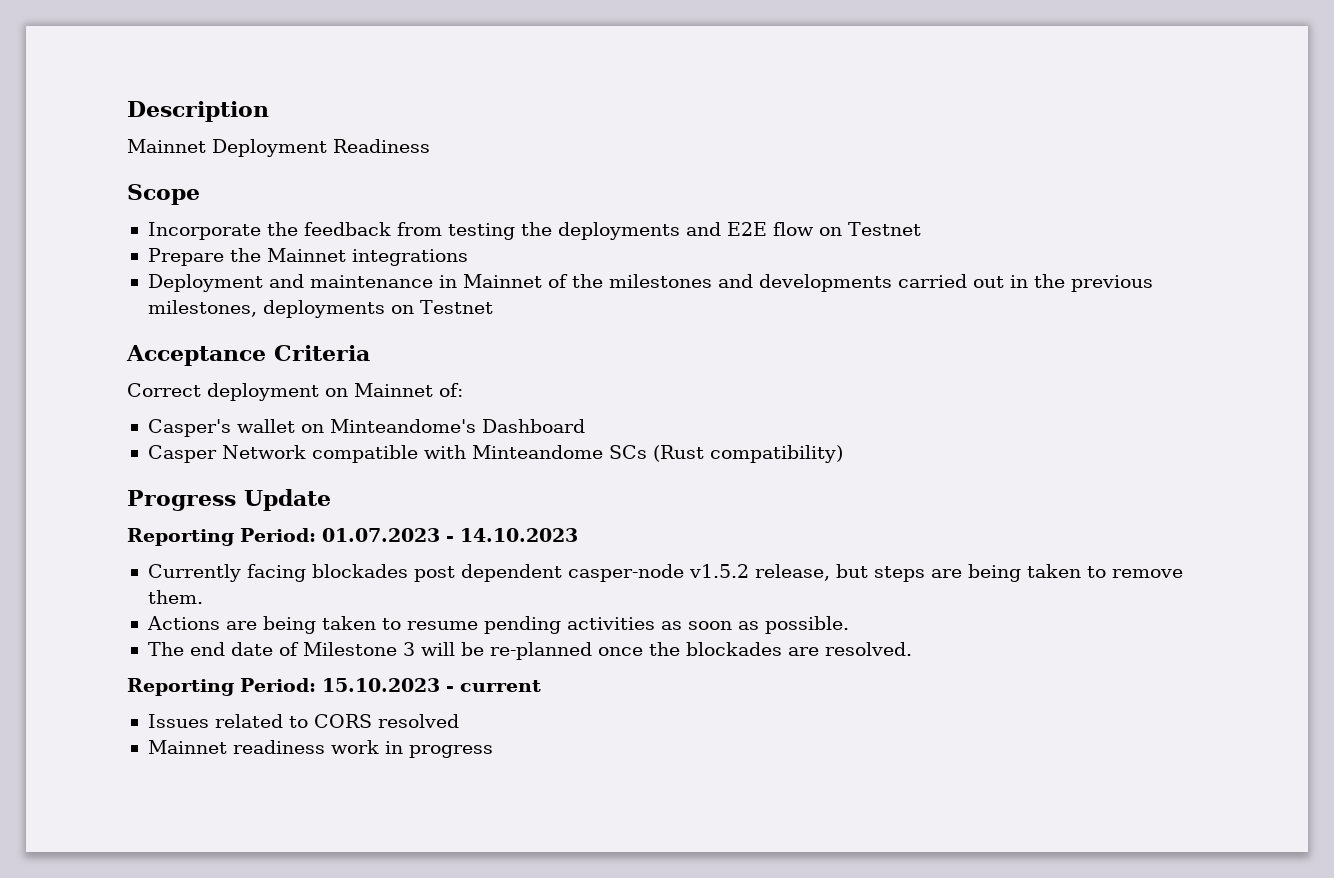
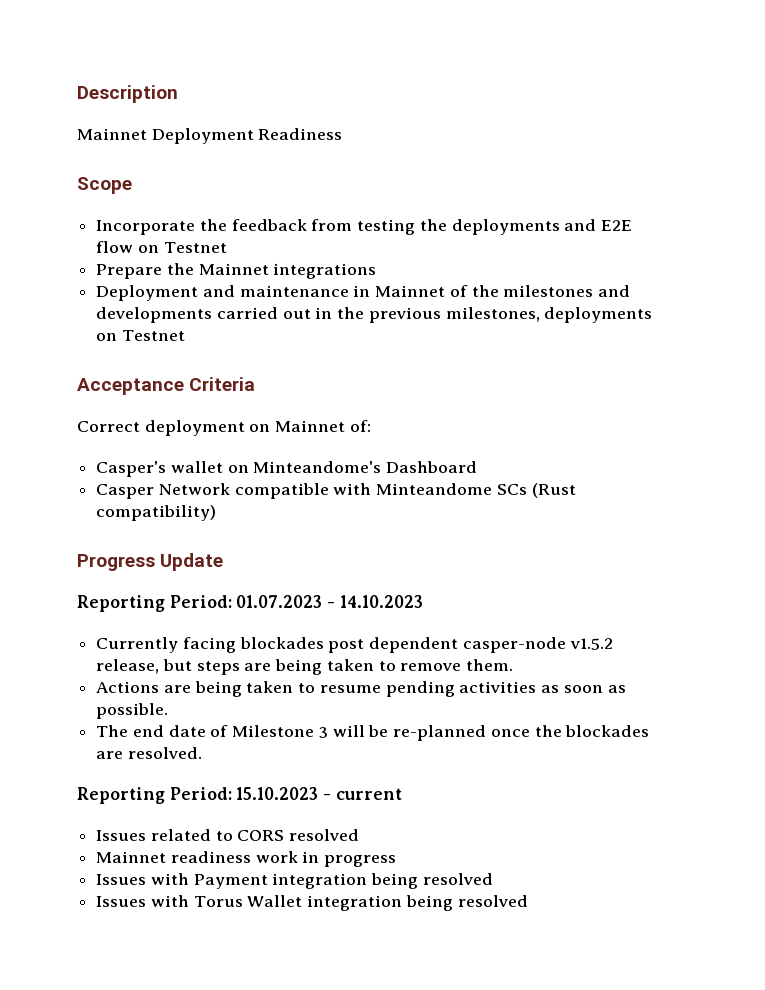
+ Issues with Payment integration being resolved
+ Issues with Torus Wallet integration being resolved

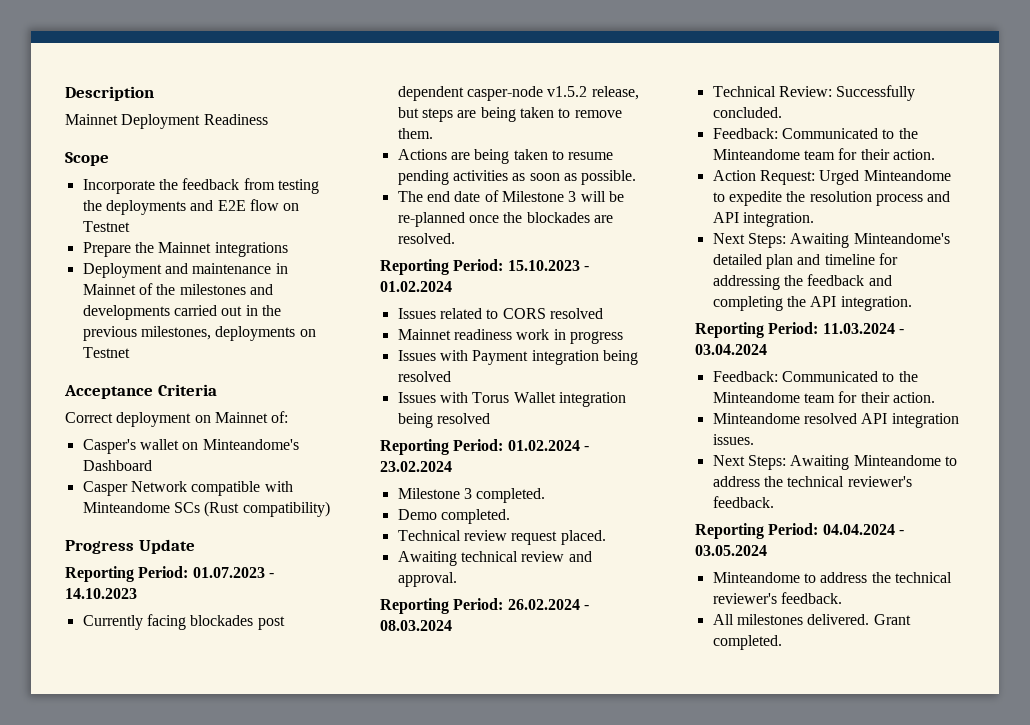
- Reporting Period: 15.10.2023 - current
+ Reporting Period: 15.10.2023 - 01.02.2024
+ Reporting Period: 01.02.2024 - 23.02.2024
+ Milestone 3 completed.
+ Demo completed.
+ Technical review request placed.
+ Awaiting technical review and approval.
+ Reporting Period: 26.02.2024 - 08.03.2024
+ Technical Review: Successfully concluded.
+ Feedback: Communicated to the Minteandome team for their action.
+ Action Request: Urged Minteandome to expedite the resolution process and API integration.
+ Next Steps: Awaiting Minteandome's detailed plan and timeline for addressing the feedback and completing the API integration.
+ Reporting Period: 11.03.2024 - 03.04.2024
+ Feedback: Communicated to the Minteandome team for their action.
+ Minteandome resolved API integration issues.
+ Next Steps: Awaiting Minteandome to address the technical reviewer's feedback.
+ Reporting Period: 04.04.2024 - 03.05.2024
+ Minteandome to address the technical reviewer's feedback.
+ All milestones delivered. Grant completed.

